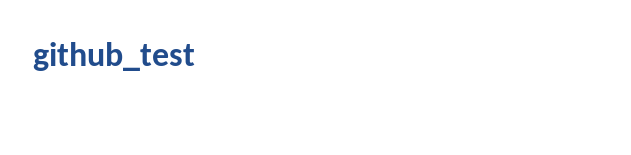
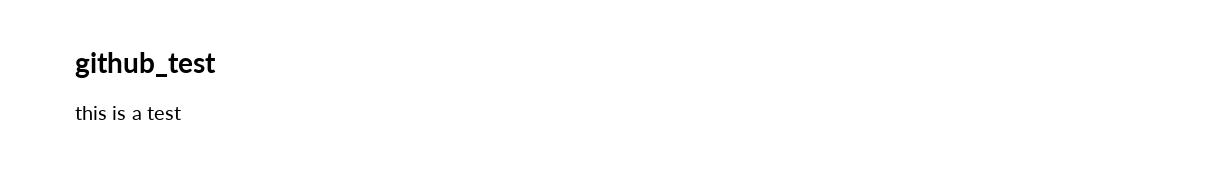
+ this is a test

